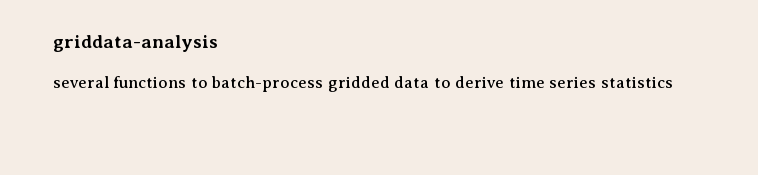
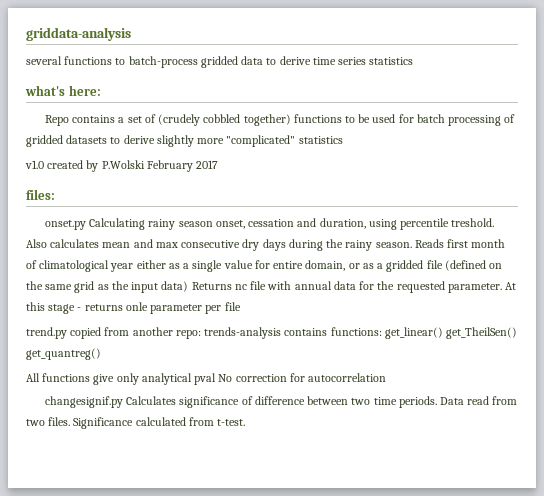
+ what's here:
+ Repo contains a set of (crudely cobbled together) functions to be used for batch processing of gridded datasets to derive slightly more "complicated" statistics
+ v1.0 created by P.Wolski February 2017
+ files:
+ onset.py Calculating rainy season onset, cessation and duration, using percentile treshold. Also calculates mean and max consecutive dry days during the rainy season. Reads first month of climatological year either as a single value for entire domain, or as a gridded file (defined on the same grid as the input data) Returns nc file with annual data for the requested parameter. At this stage - returns onle parameter per file
+ trend.py copied from another repo: trends-analysis contains functions: get_linear() get_TheilSen() get_quantreg()
+ All functions give only analytical pval No correction for autocorrelation
+ changesignif.py Calculates significance of difference between two time periods. Data read from two files. Significance calculated from t-test.

